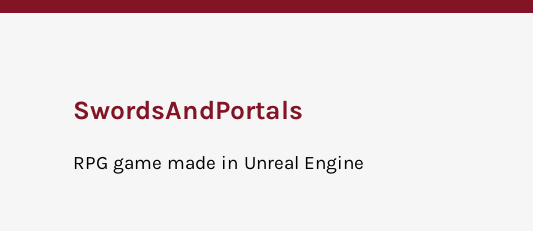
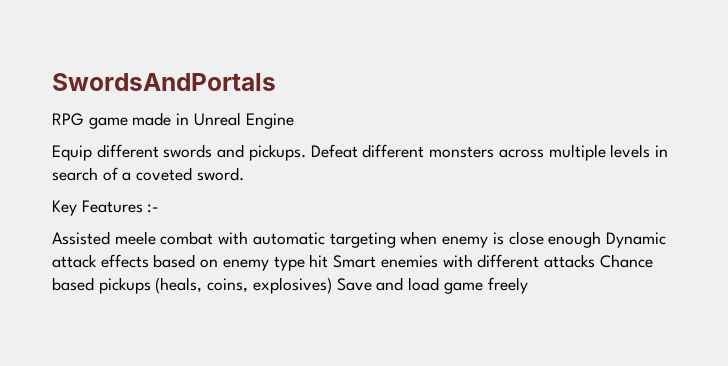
+ Equip different swords and pickups. Defeat different monsters across multiple levels in search of a coveted sword.
+ Key Features :-
+ Assisted meele combat with automatic targeting when enemy is close enough Dynamic attack effects based on enemy type hit Smart enemies with different attacks Chance based pickups (heals, coins, explosives) Save and load game freely

